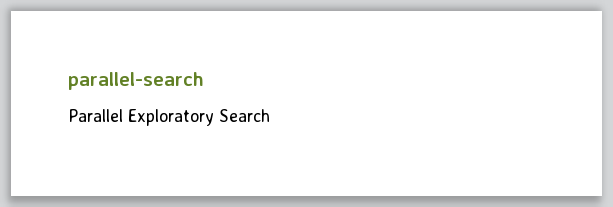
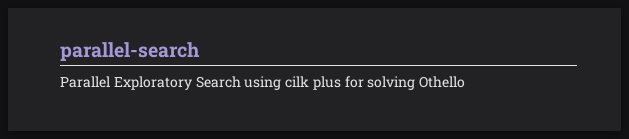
- Parallel Exploratory Search
+ Parallel Exploratory Search using cilk plus for solving Othello

